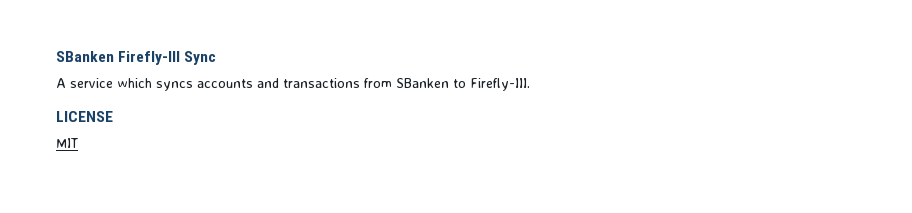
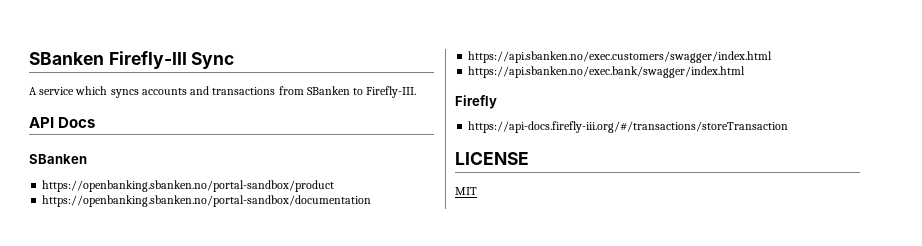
+ API Docs
+ SBanken
+ https://openbanking.sbanken.no/portal-sandbox/product
+ https://openbanking.sbanken.no/portal-sandbox/documentation
+ https://api.sbanken.no/exec.customers/swagger/index.html
+ https://api.sbanken.no/exec.bank/swagger/index.html
+ Firefly
+ https://api-docs.firefly-iii.org/#/transactions/storeTransaction

